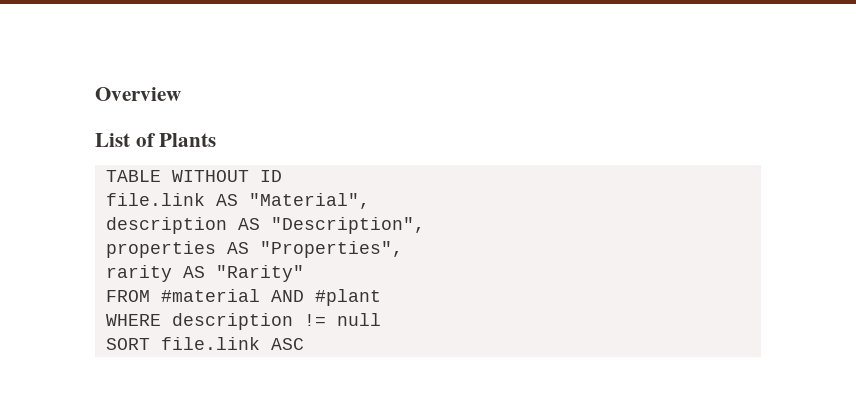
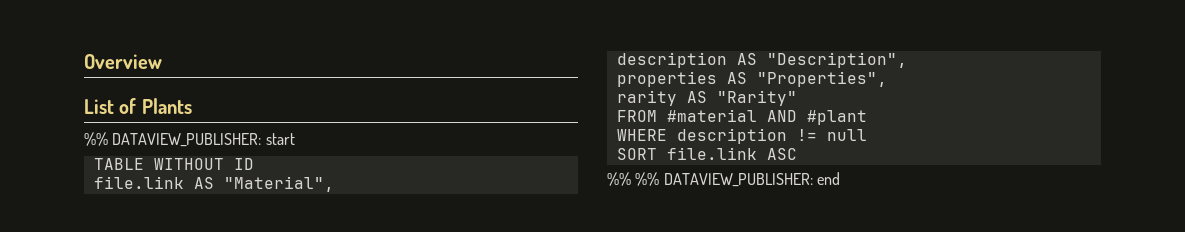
+ %% DATAVIEW_PUBLISHER: start
+ %% %% DATAVIEW_PUBLISHER: end

